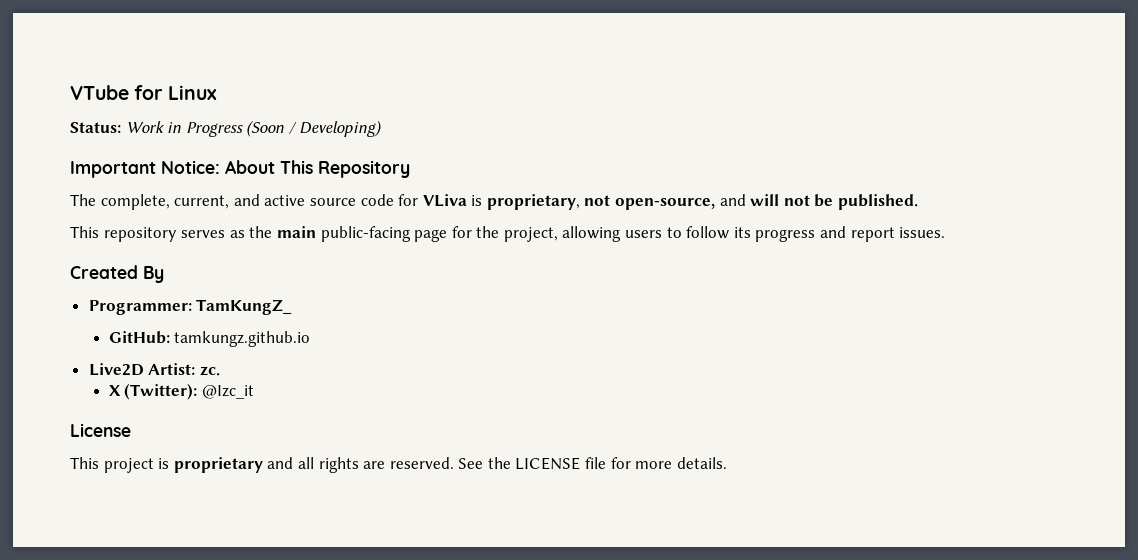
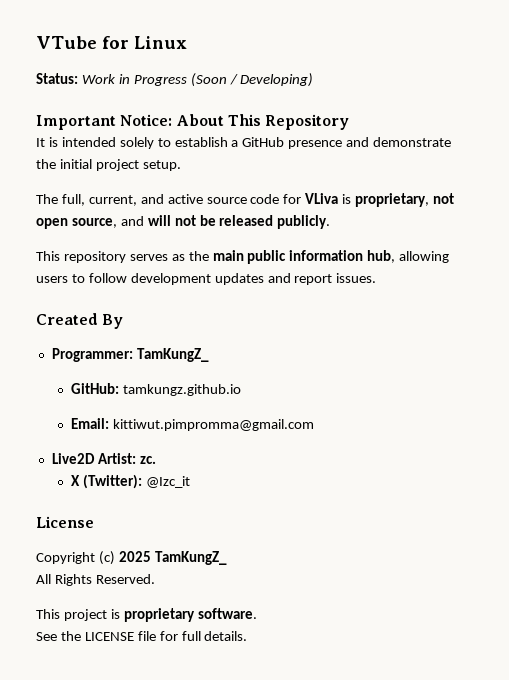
+ It is intended solely to establish a GitHub presence and demonstrate the initial project setup.
- The complete, current, and active source code for VLiva is proprietary, not open-source, and will not be published.
+ The full, current, and active source code for VLiva is proprietary, not open source, and will not be released publicly.
- This repository serves as the main public-facing page for the project, allowing users to follow its progress and report issues.
+ This repository serves as the main public information hub, allowing users to follow development updates and report issues.
+ Email: kittiwut.pimpromma@gmail.com
+ Copyright (c) 2025 TamKungZ_
+ All Rights Reserved.
- This project is proprietary and all rights are reserved. See the LICENSE file for more details.
+ This project is proprietary software.
+ See the LICENSE file for full details.

